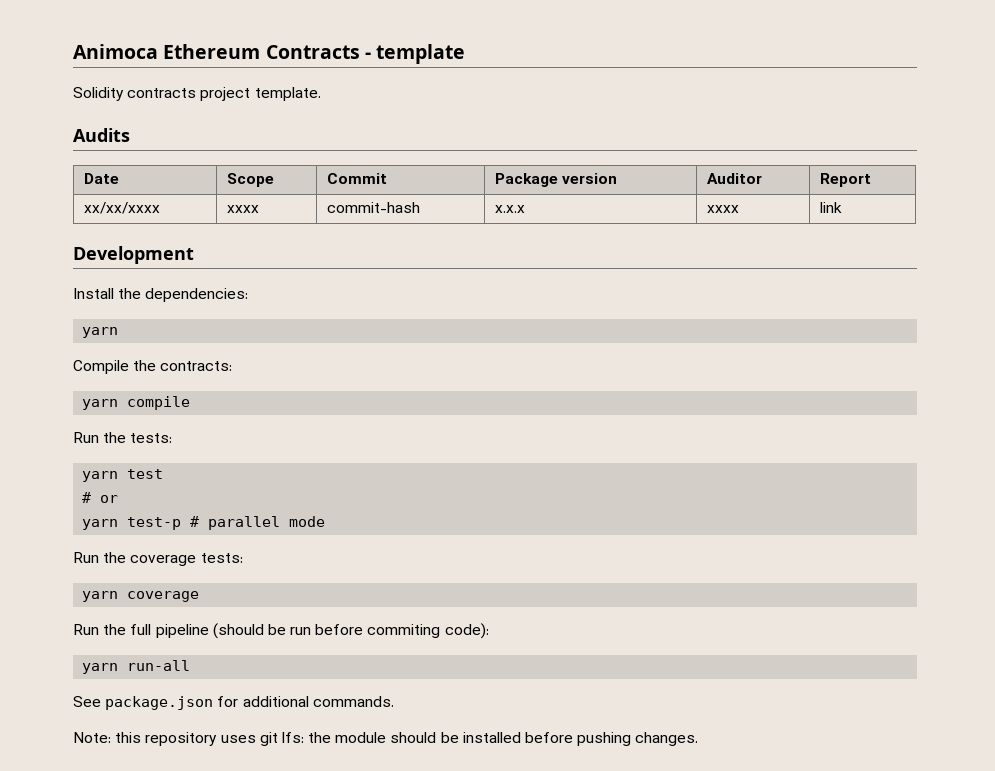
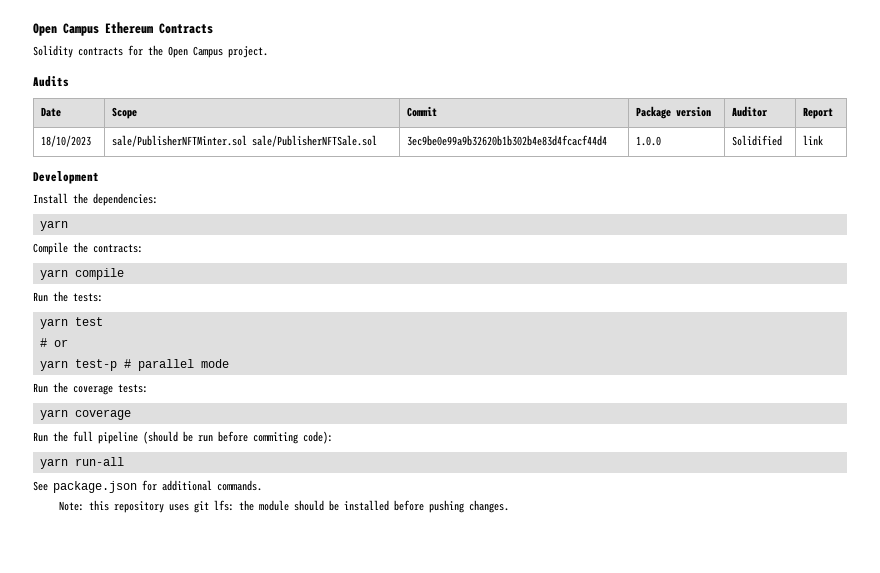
- Animoca Ethereum Contracts - template
+ Open Campus Ethereum Contracts
- Solidity contracts project template.
+ Solidity contracts for the Open Campus project.
- xx/xx/xxxx | xxxx | commit-hash | x.x.x | xxxx | link
+ 18/10/2023 | sale/PublisherNFTMinter.sol sale/PublisherNFTSale.sol | 3ec9be0e99a9b32620b1b302b4e83d4fcacf44d4 | 1.0.0 | Solidified | link

